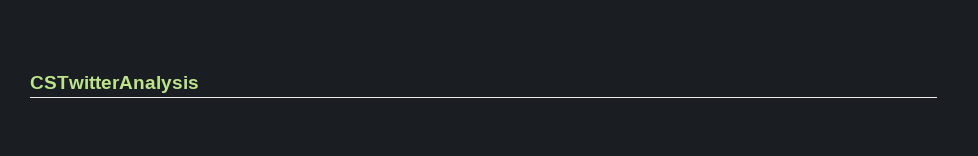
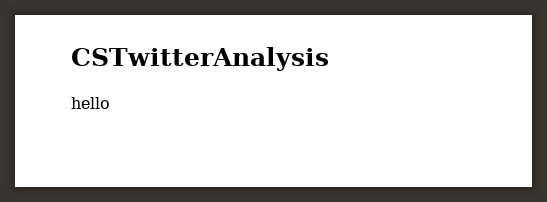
+ hello

